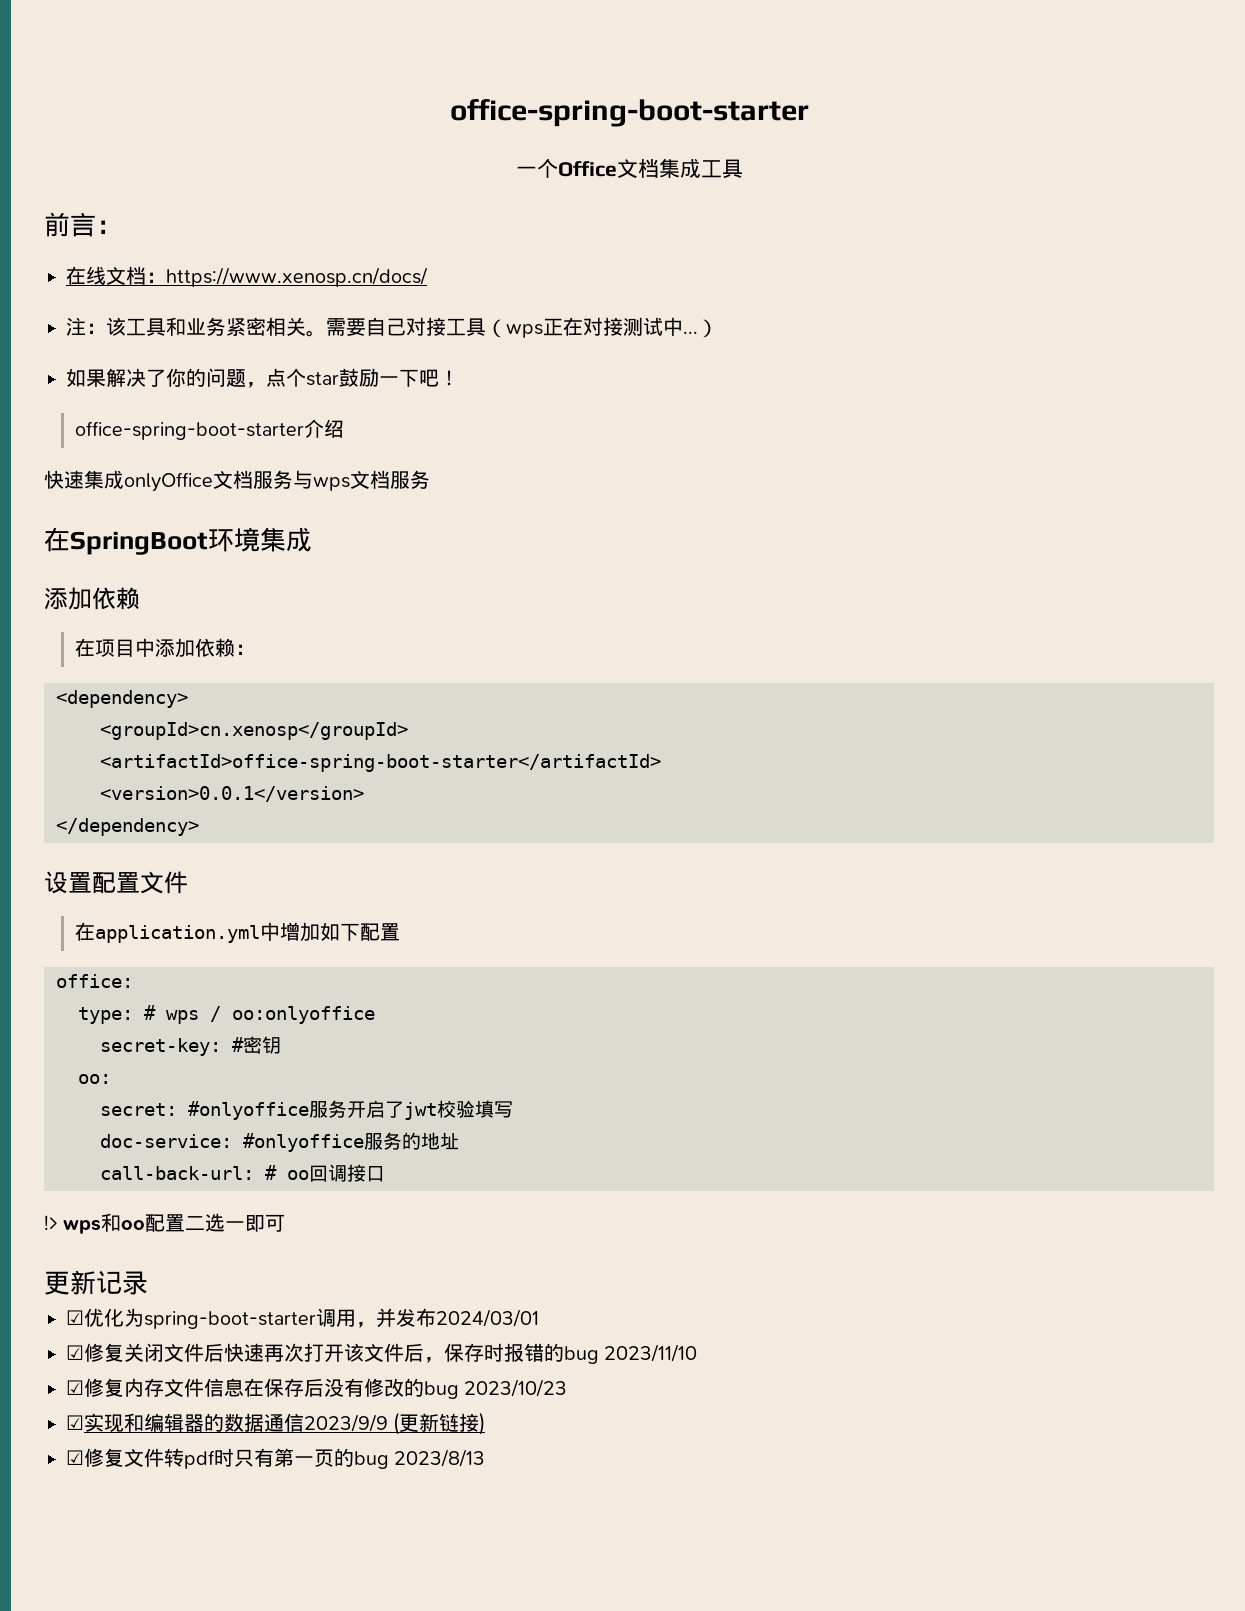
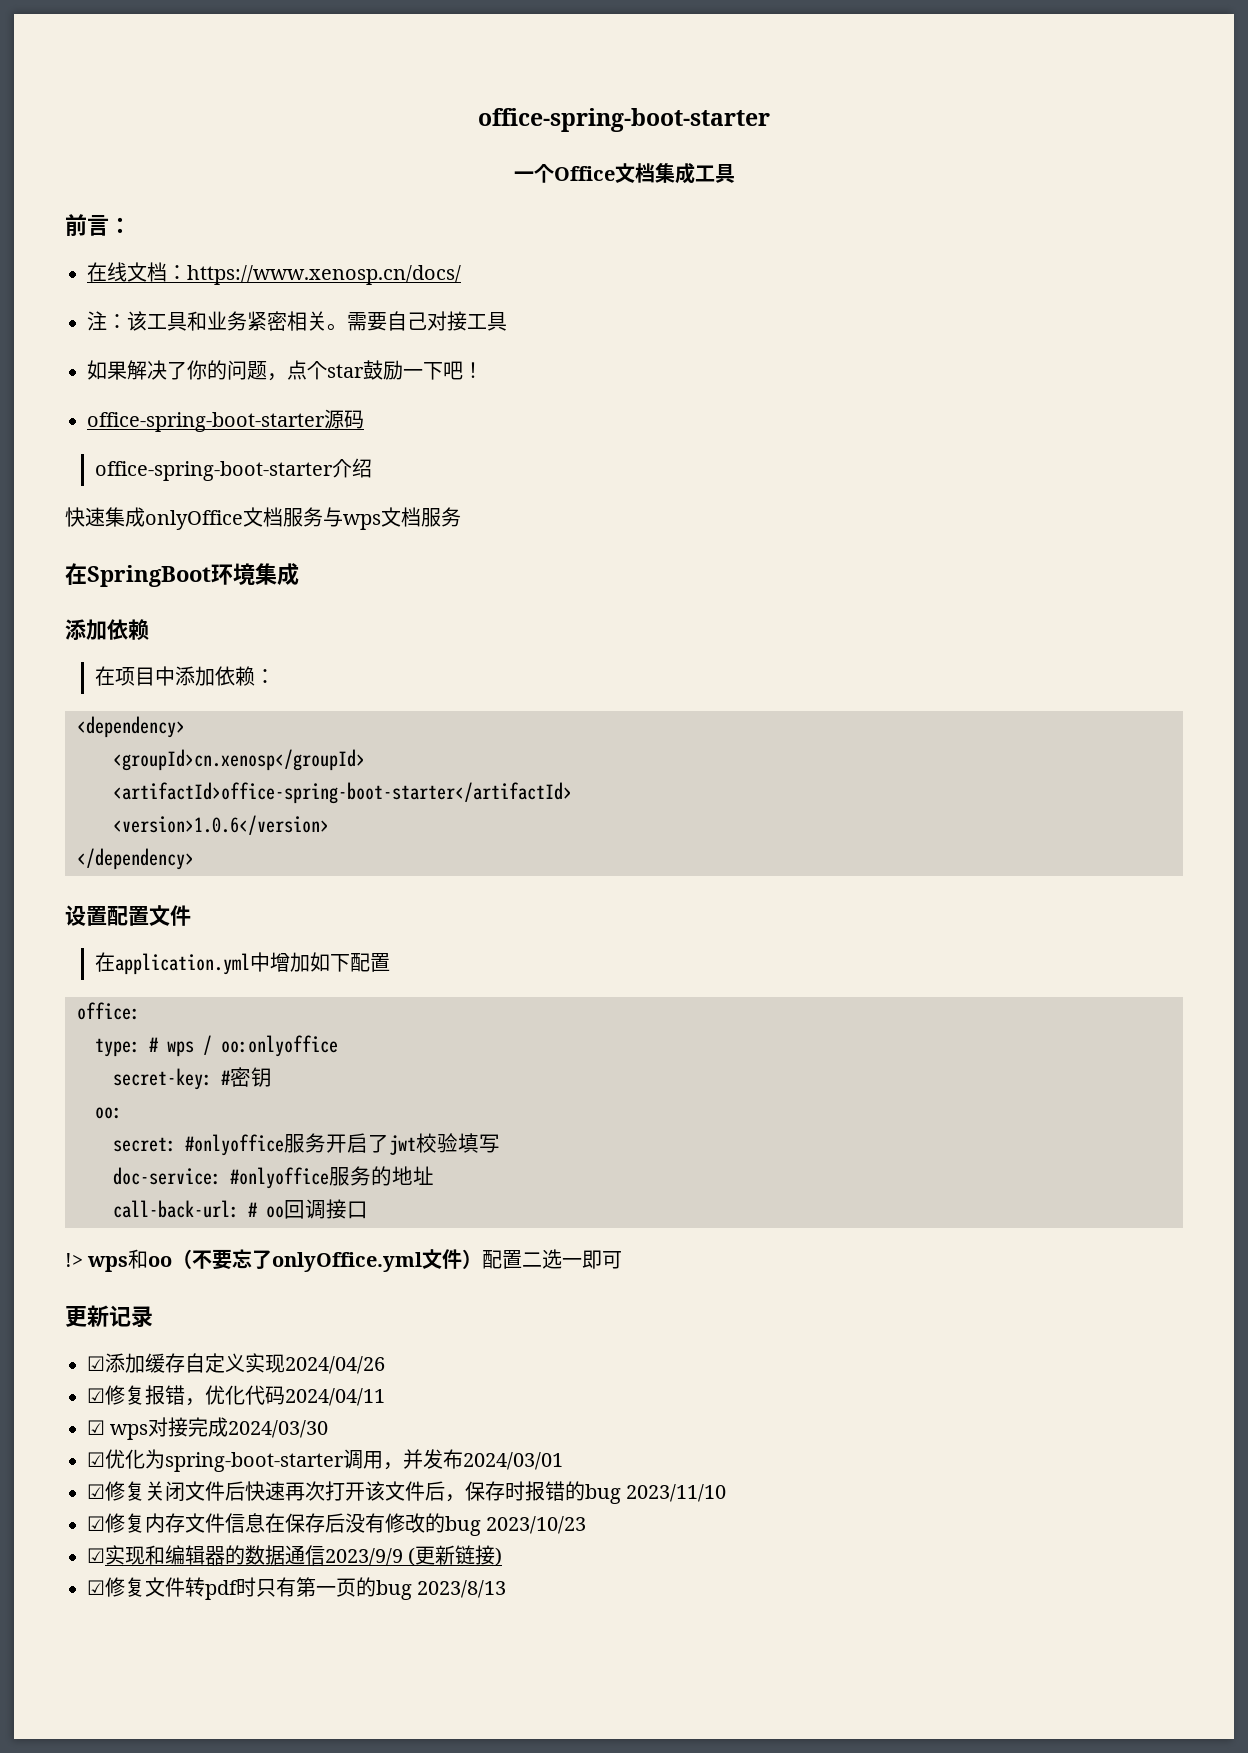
- 需要自己对接工具（wps正在对接测试中...）
+ 需要自己对接工具
+ office-spring-boot-starter源码
- <version>0.0.1</version>
+ <version>1.0.6</version>
- !> wps和oo配置二选一即可
+ !> wps和oo（不要忘了onlyOffice.yml文件）配置二选一即可
+ ☑添加缓存自定义实现2024/04/26
+ ☑修复报错，优化代码2024/04/11
+ ☑ wps对接完成2024/03/30

